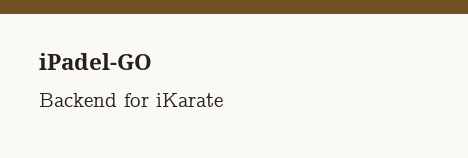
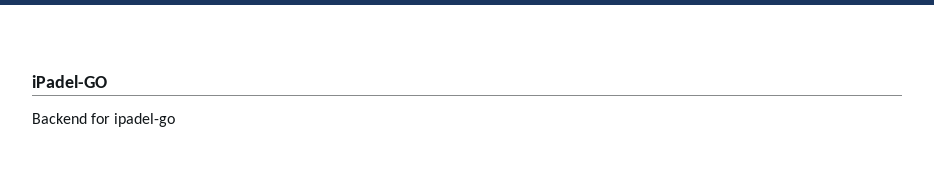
- Backend for iKarate
+ Backend for ipadel-go

